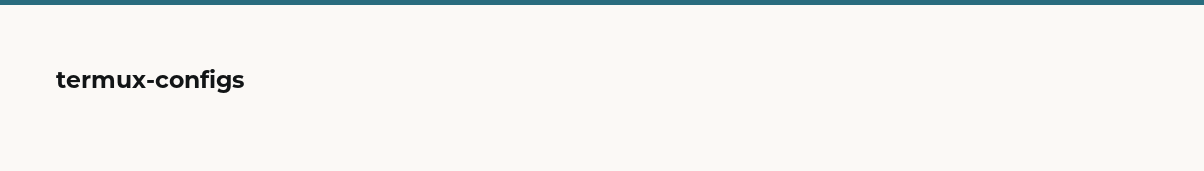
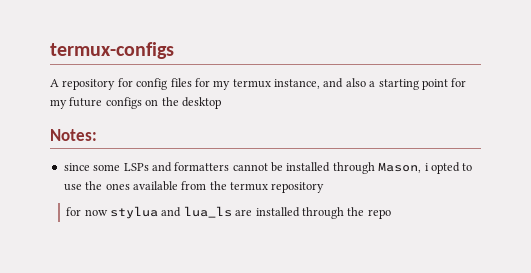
+ A repository for config files for my termux instance, and also a starting point for my future configs on the desktop
+ Notes:
+ since some LSPs and formatters cannot be installed through Mason, i opted to use the ones available from the termux repository
+ for now stylua and lua_ls are installed through the repo

